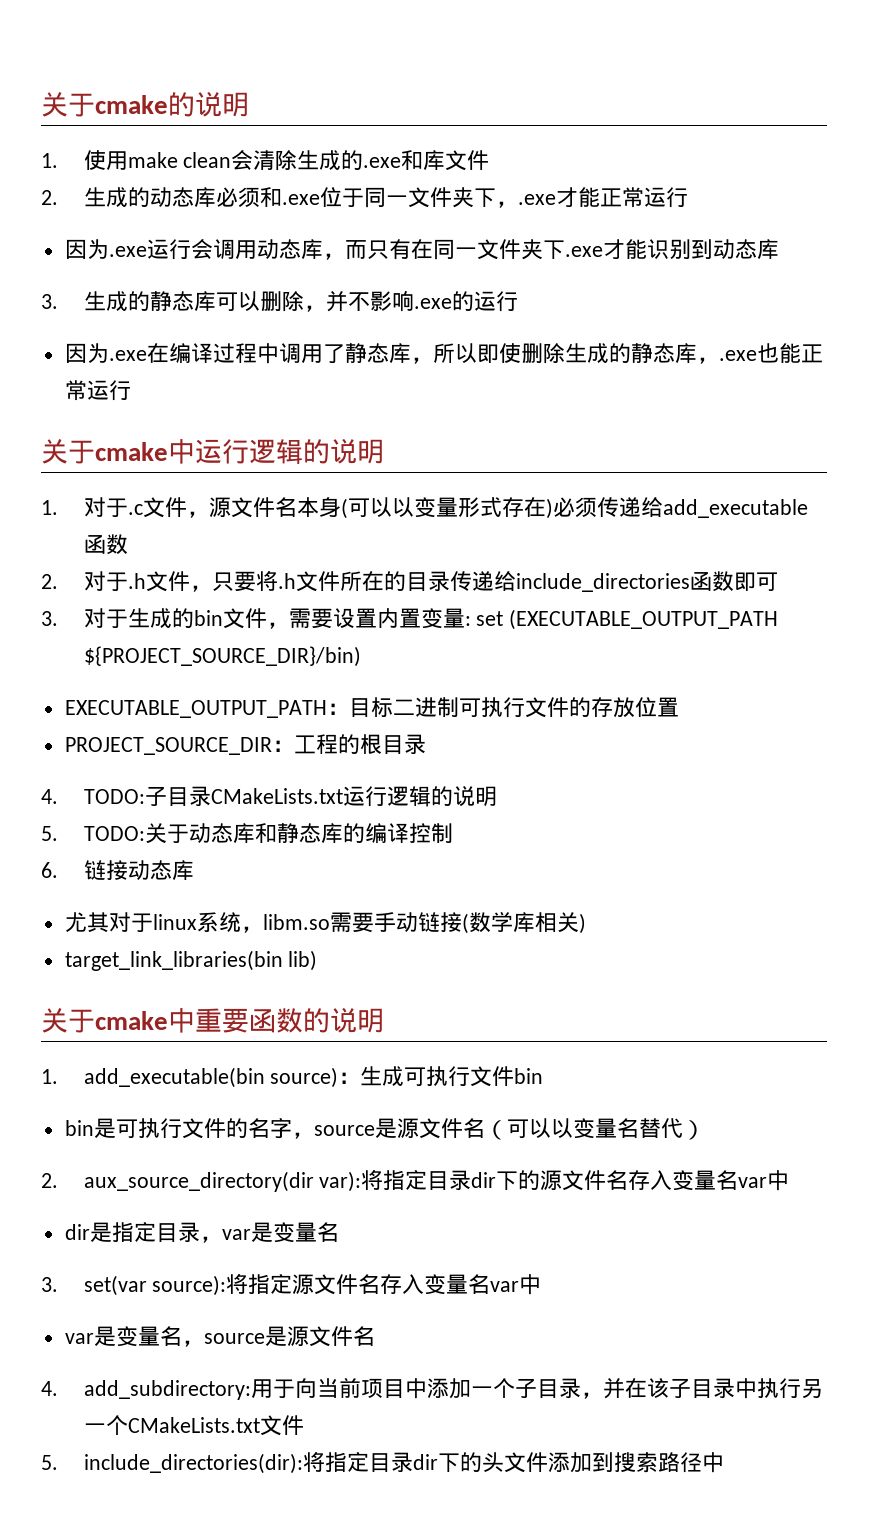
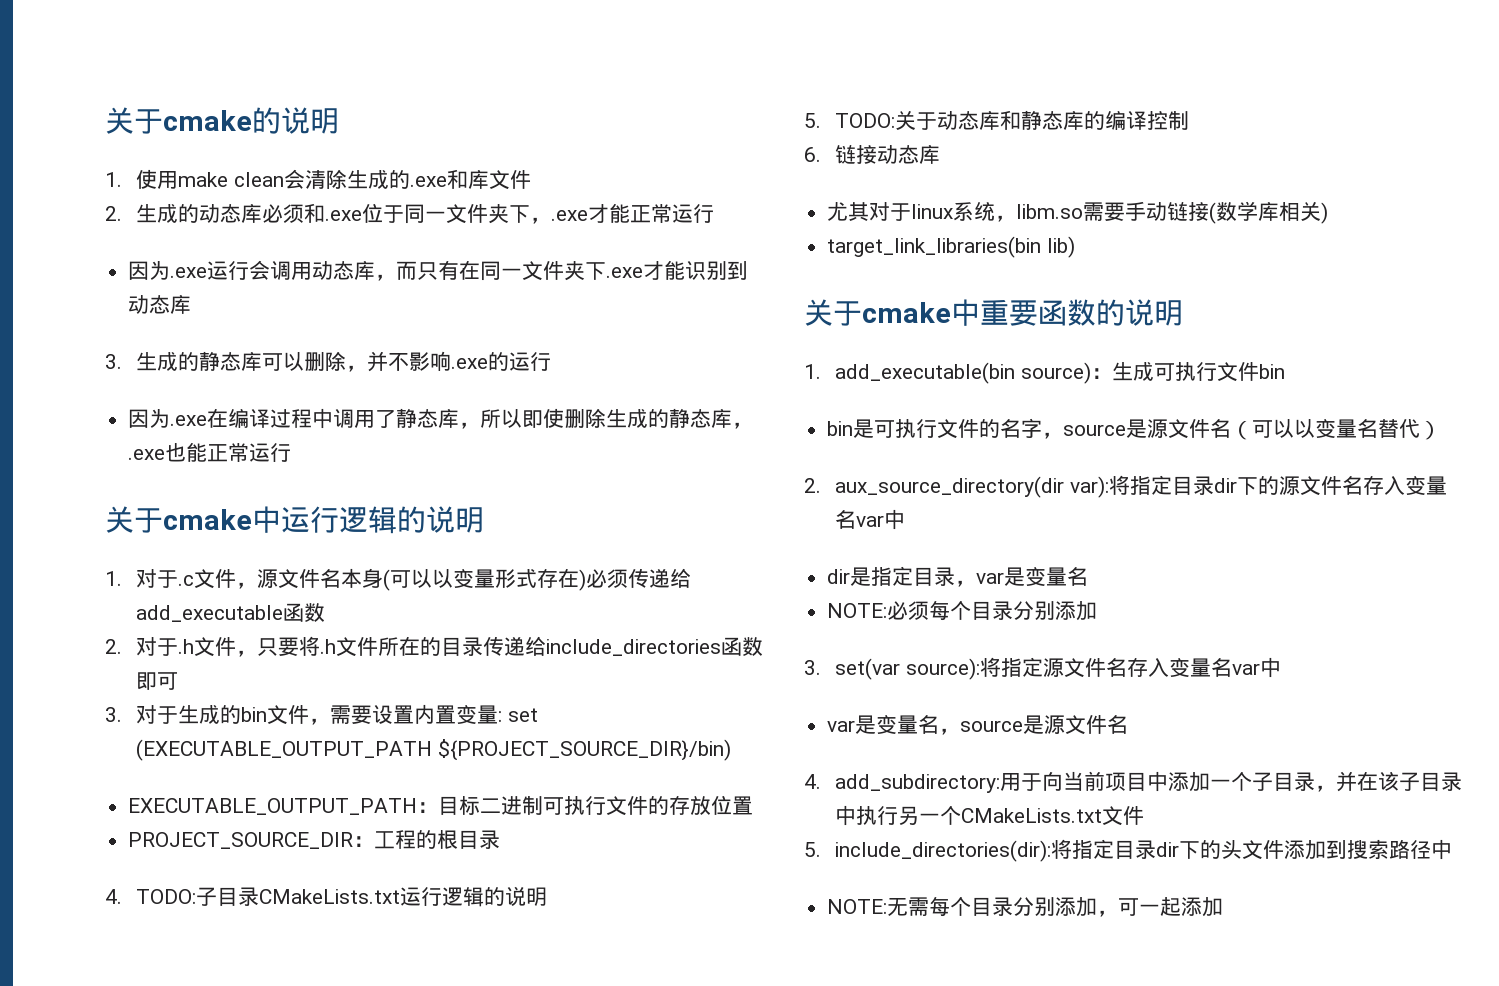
+ NOTE:必须每个目录分别添加
+ NOTE:无需每个目录分别添加，可一起添加

